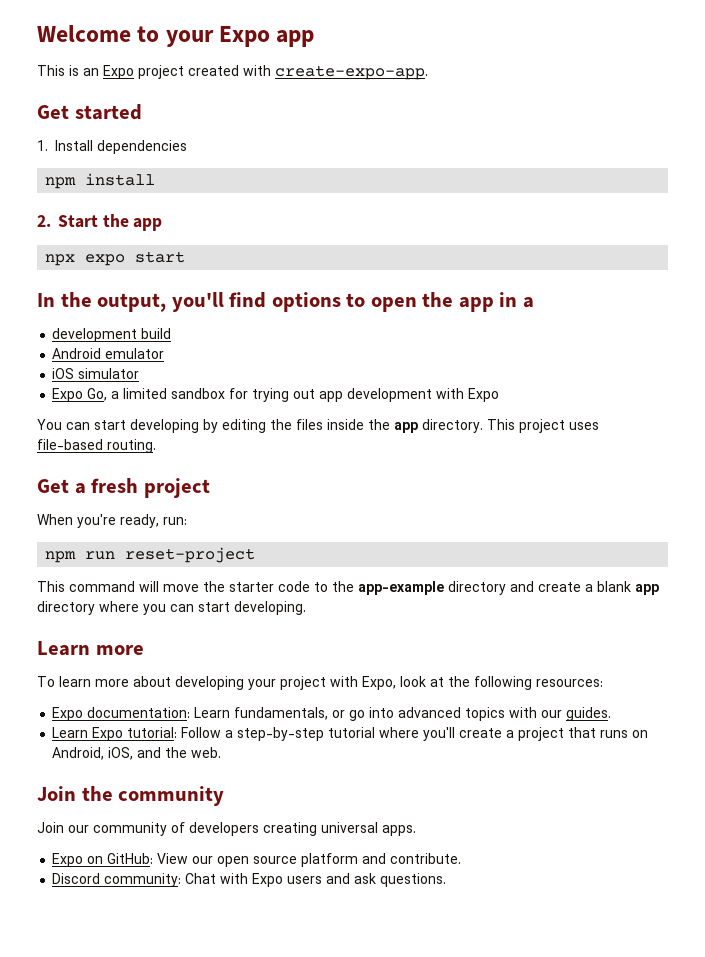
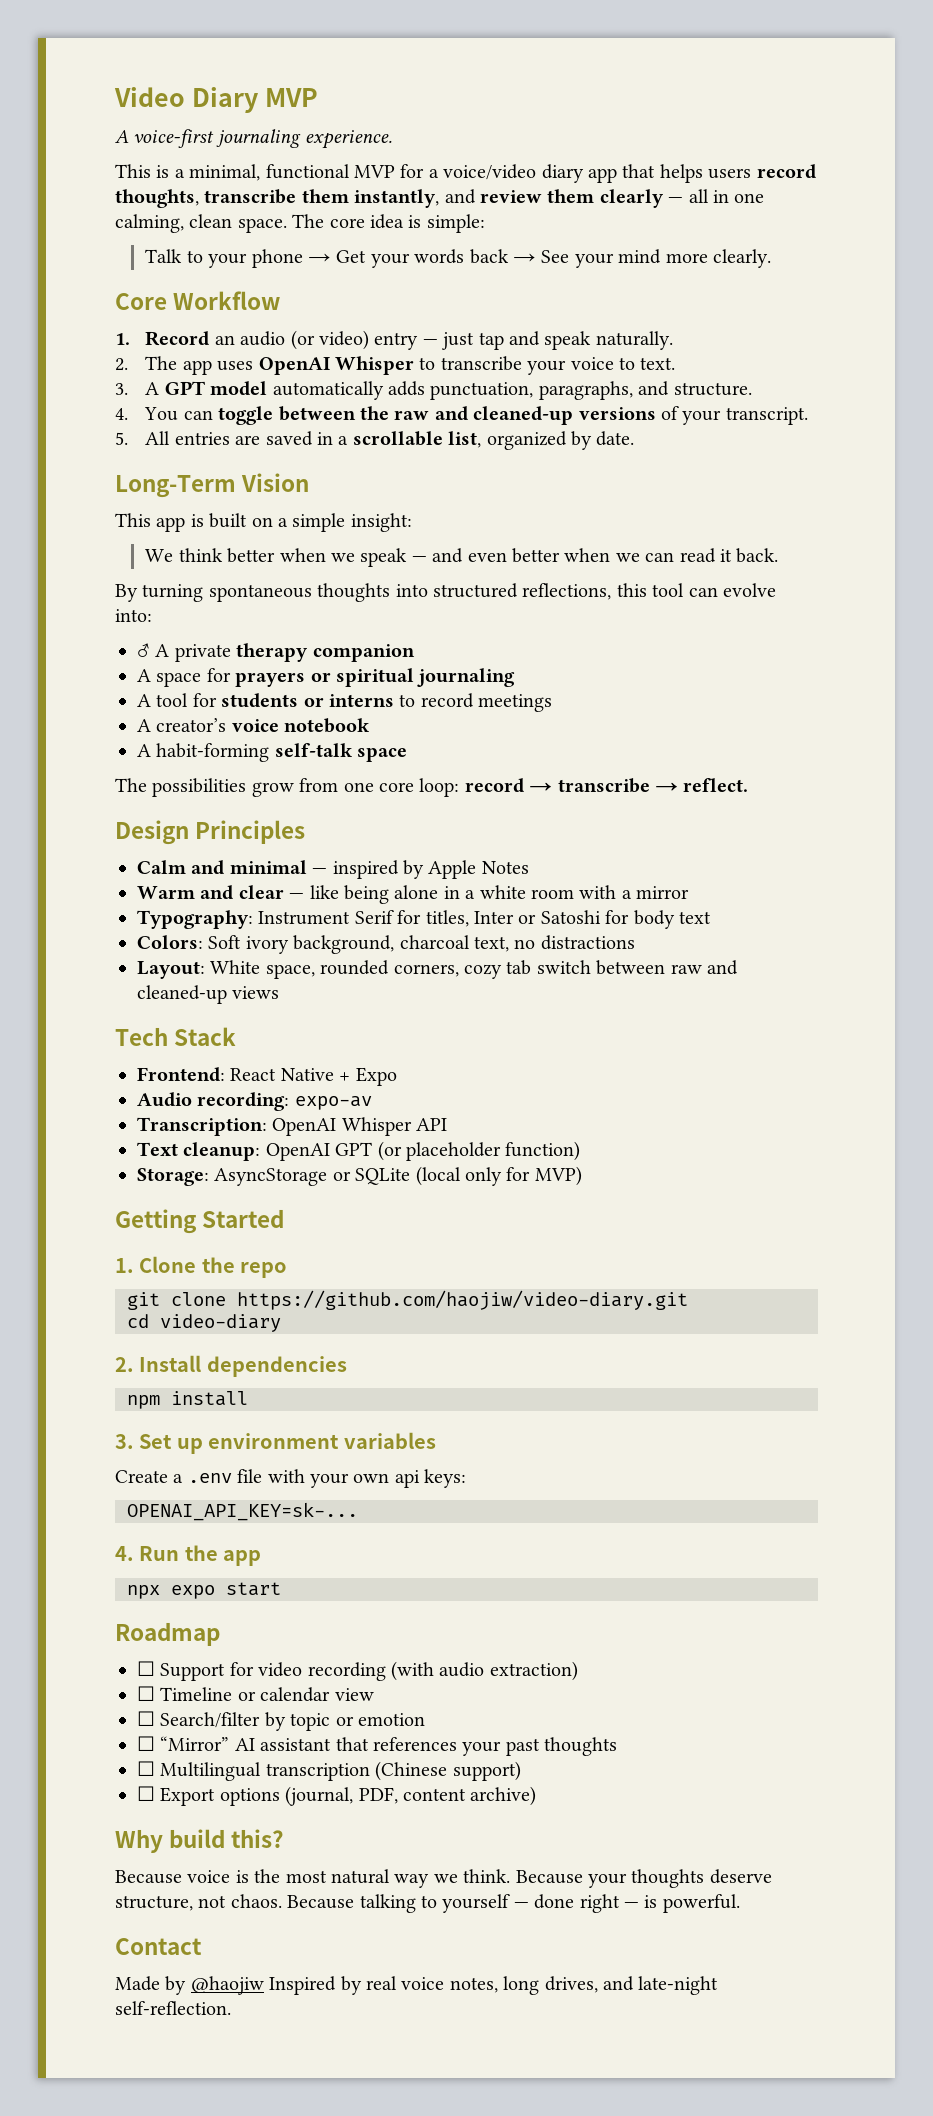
- Welcome to your Expo app
- This is an Expo project created with create-expo-app.
- Get started
- 1. Install dependencies
+ Video Diary MVP
+ A voice-first journaling experience.
+ This is a minimal, functional MVP for a voice/video diary app that helps users record thoughts, transcribe them instantly, and review them clearly — all in one calming, clean space. The core idea is simple:
+ Talk to your phone → Get your words back → See your mind more clearly.
+ Core Workflow
+ 1. Record an audio (or video) entry — just tap and speak naturally.
+ 2. The app uses OpenAI Whisper to transcribe your voice to text.
+ 3. A GPT model automatically adds punctuation, paragraphs, and structure.
+ 4. You can toggle between the raw and cleaned-up versions of your transcript.
+ 5. All entries are saved in a scrollable list, organized by date.
+ Long-Term Vision
+ This app is built on a simple insight:
+ We think better when we speak — and even better when we can read it back.
+ By turning spontaneous thoughts into structured reflections, this tool can evolve into:
+ ♂ A private therapy companion
+ A space for prayers or spiritual journaling
+ A tool for students or interns to record meetings
+ A creator’s voice notebook
+ A habit-forming self-talk space
+ The possibilities grow from one core loop: record → transcribe → reflect.
+ Design Principles
+ Calm and minimal — inspired by Apple Notes
+ Warm and clear — like being alone in a white room with a mirror
+ Typography: Instrument Serif for titles, Inter or Satoshi for body text
+ Colors: Soft ivory background, charcoal text, no distractions
+ Layout: White space, rounded corners, cozy tab switch between raw and cleaned-up views
+ Tech Stack
+ Frontend: React Native + Expo
+ Audio recording: expo-av
+ Transcription: OpenAI Whisper API
+ Text cleanup: OpenAI GPT (or placeholder function)
+ Storage: AsyncStorage or SQLite (local only for MVP)
+ Getting Started
+ 1. Clone the repo
+ git clone https://github.com/haojiw/video-diary.git
+ cd video-diary
+ 2. Install dependencies
  npm install
- 2. Start the app
+ 3. Set up environment variables
+ Create a .env file with your own api keys:
+ OPENAI_API_KEY=sk-...
+ 4. Run the app
- In the output, you'll find options to open the app in a
- development build
- Android emulator
- iOS simulator
- Expo Go, a limited sandbox for trying out app development with Expo
- You can start developing by editing the files inside the app directory. This project uses file-based routing.
- Get a fresh project
- When you're ready, run:
- npm run reset-project
- This command will move the starter code to the app-example directory and create a blank app directory where you can start developing.
- Learn more
- To learn more about developing your project with Expo, look at the following resources:
- Expo documentation: Learn fundamentals, or go into advanced topics with our guides.
- Learn Expo tutorial: Follow a step-by-step tutorial where you'll create a project that runs on Android, iOS, and the web.
- Join the community
- Join our community of developers creating universal apps.
- Expo on GitHub: View our open source platform and contribute.
- Discord community: Chat with Expo users and ask questions.
+ Roadmap
+ ☐ Support for video recording (with audio extraction)
+ ☐ Timeline or calendar view
+ ☐ Search/filter by topic or emotion
+ ☐ “Mirror” AI assistant that references your past thoughts
+ ☐ Multilingual transcription (Chinese support)
+ ☐ Export options (journal, PDF, content archive)
+ Why build this?
+ Because voice is the most natural way we think. Because your thoughts deserve structure, not chaos. Because talking to yourself — done right — is powerful.
+ Contact
+ Made by @haojiw Inspired by real voice notes, long drives, and late-night self-reflection.

